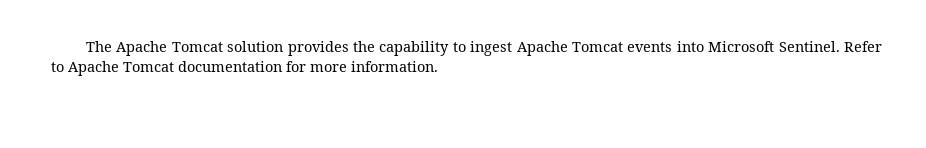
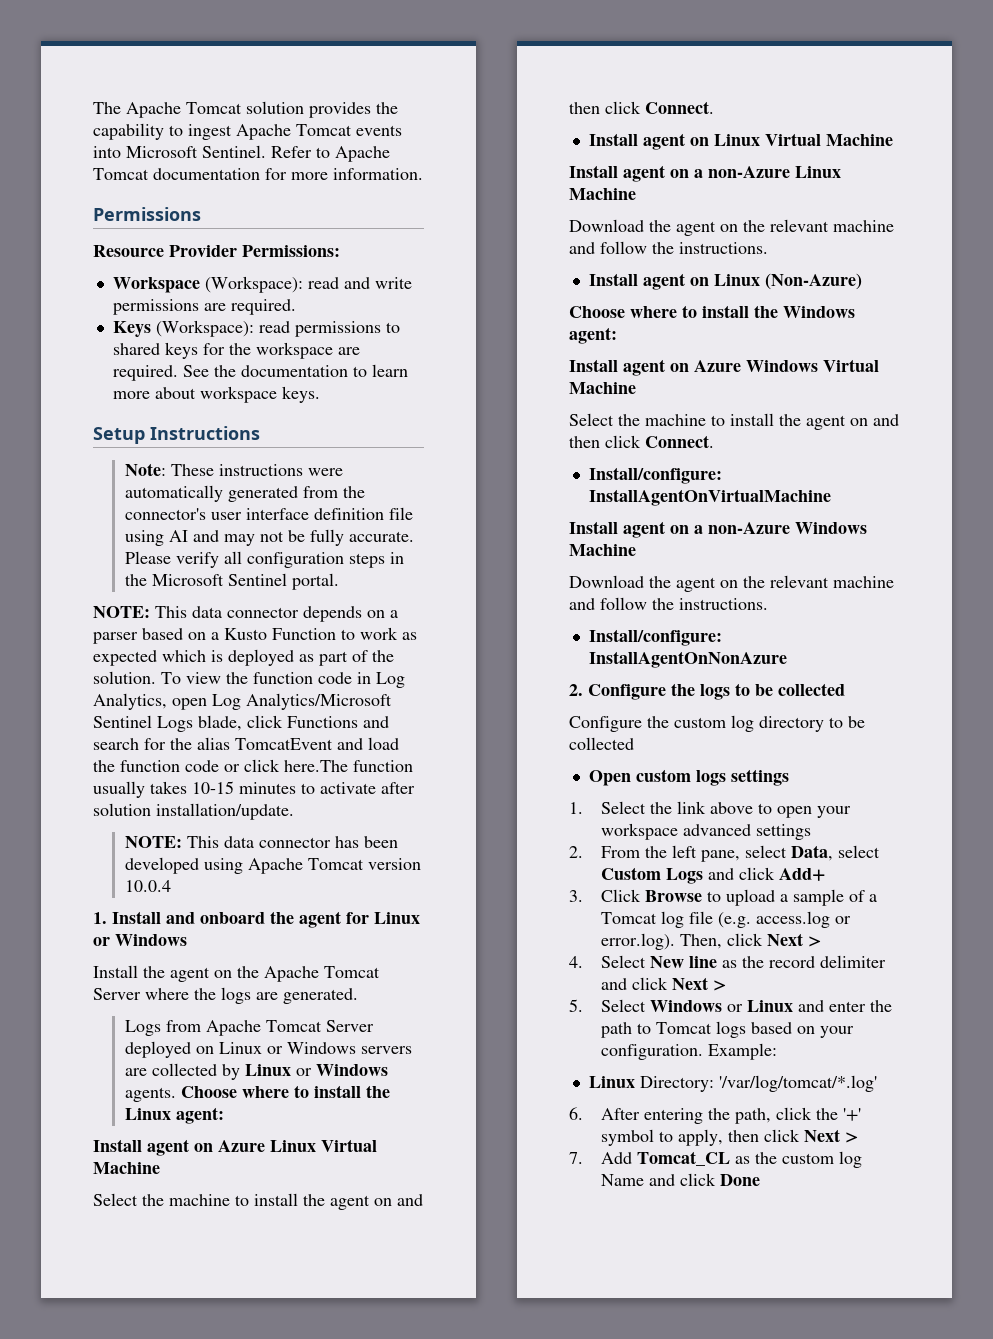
+ Permissions
+ Resource Provider Permissions:
+ Workspace (Workspace): read and write permissions are required.
+ Keys (Workspace): read permissions to shared keys for the workspace are required. See the documentation to learn more about workspace keys.
+ Setup Instructions
+ Note: These instructions were automatically generated from the connector's user interface definition file using AI and may not be fully accurate. Please verify all configuration steps in the Microsoft Sentinel portal.
+ NOTE: This data connector depends on a parser based on a Kusto Function to work as expected which is deployed as part of the solution. To view the function code in Log Analytics, open Log Analytics/Microsoft Sentinel Logs blade, click Functions and search for the alias TomcatEvent and load the function code or click here.The function usually takes 10-15 minutes to activate after solution installation/update.
+ NOTE: This data connector has been developed using Apache Tomcat version 10.0.4
+ 1. Install and onboard the agent for Linux or Windows
+ Install the agent on the Apache Tomcat Server where the logs are generated.
+ Logs from Apache Tomcat Server deployed on Linux or Windows servers are collected by Linux or Windows agents. Choose where to install the Linux agent:
+ Install agent on Azure Linux Virtual Machine
+ Select the machine to install the agent on and then click Connect.
+ Install agent on Linux Virtual Machine
+ Install agent on a non-Azure Linux Machine
+ Download the agent on the relevant machine and follow the instructions.
+ Install agent on Linux (Non-Azure)
+ Choose where to install the Windows agent:
+ Install agent on Azure Windows Virtual Machine
+ Select the machine to install the agent on and then click Connect.
+ Install/configure: InstallAgentOnVirtualMachine
+ Install agent on a non-Azure Windows Machine
+ Download the agent on the relevant machine and follow the instructions.
+ Install/configure: InstallAgentOnNonAzure
+ 2. Configure the logs to be collected
+ Configure the custom log directory to be collected
+ Open custom logs settings
+ 1. Select the link above to open your workspace advanced settings
+ 2. From the left pane, select Data, select Custom Logs and click Add+
+ 3. Click Browse to upload a sample of a Tomcat log file (e.g. access.log or error.log). Then, click Next >
+ 4. Select New line as the record delimiter and click Next >
+ 5. Select Windows or Linux and enter the path to Tomcat logs based on your configuration. Example:
+ Linux Directory: '/var/log/tomcat/*.log'
+ 6. After entering the path, click the '+' symbol to apply, then click Next >
+ 7. Add Tomcat_CL as the custom log Name and click Done

